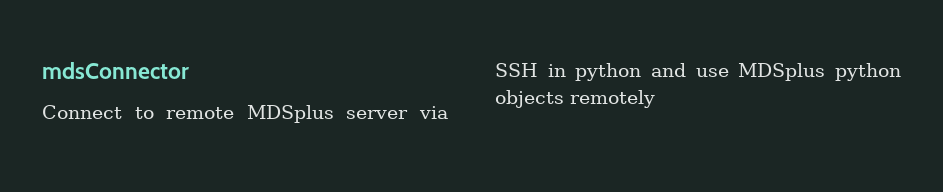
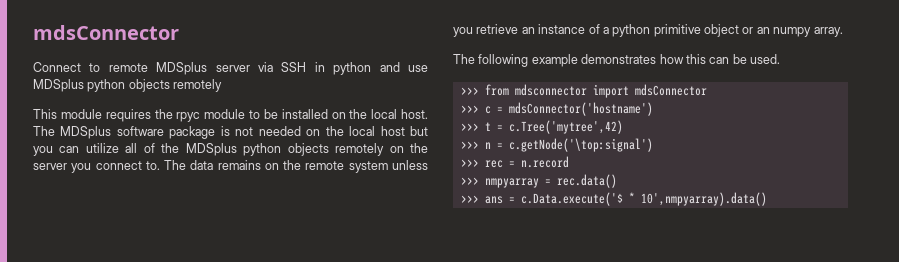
+ This module requires the rpyc module to be installed on the local host. The MDSplus software package is not needed on the local host but you can utilize all of the MDSplus python objects remotely on the server you connect to. The data remains on the remote system unless you retrieve an instance of a python primitive object or an numpy array.
+ The following example demonstrates how this can be used.
+ >>> from mdsconnector import mdsConnector
+ >>> c = mdsConnector('hostname')
+ >>> t = c.Tree('mytree',42)
+ >>> n = c.getNode('\top:signal')
+ >>> rec = n.record
+ >>> nmpyarray = rec.data()
+ >>> ans = c.Data.execute('$ * 10',nmpyarray).data()

